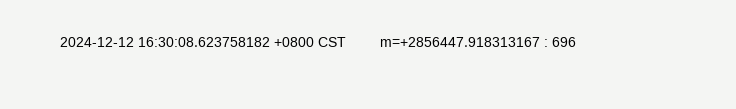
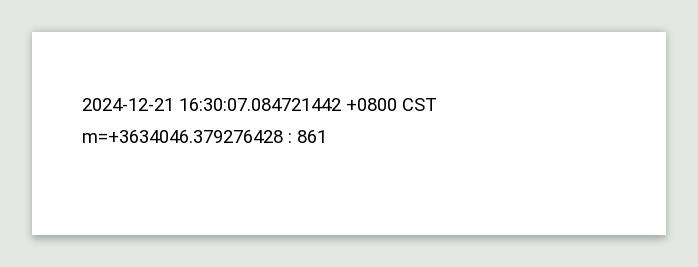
- 2024-12-12 16:30:08.623758182 +0800 CST m=+2856447.918313167 : 696
+ 2024-12-21 16:30:07.084721442 +0800 CST m=+3634046.379276428 : 861

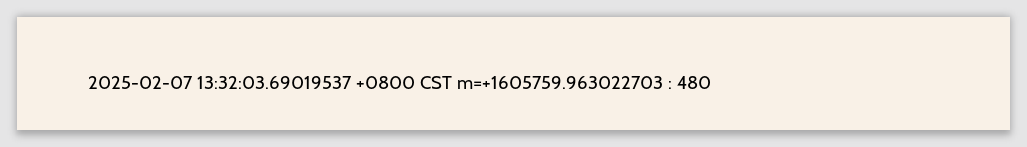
- 2024-12-21 16:30:07.084721442 +0800 CST m=+3634046.379276428 : 861
+ 2025-02-07 13:32:03.69019537 +0800 CST m=+1605759.963022703 : 480

